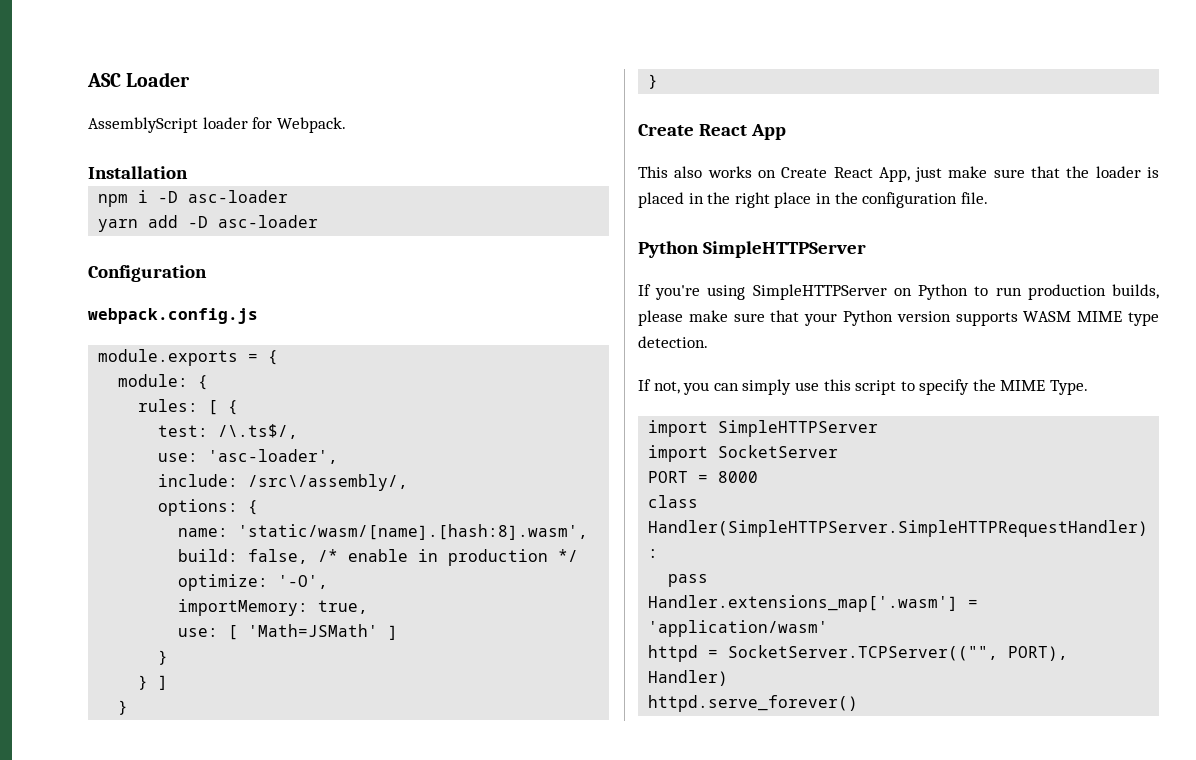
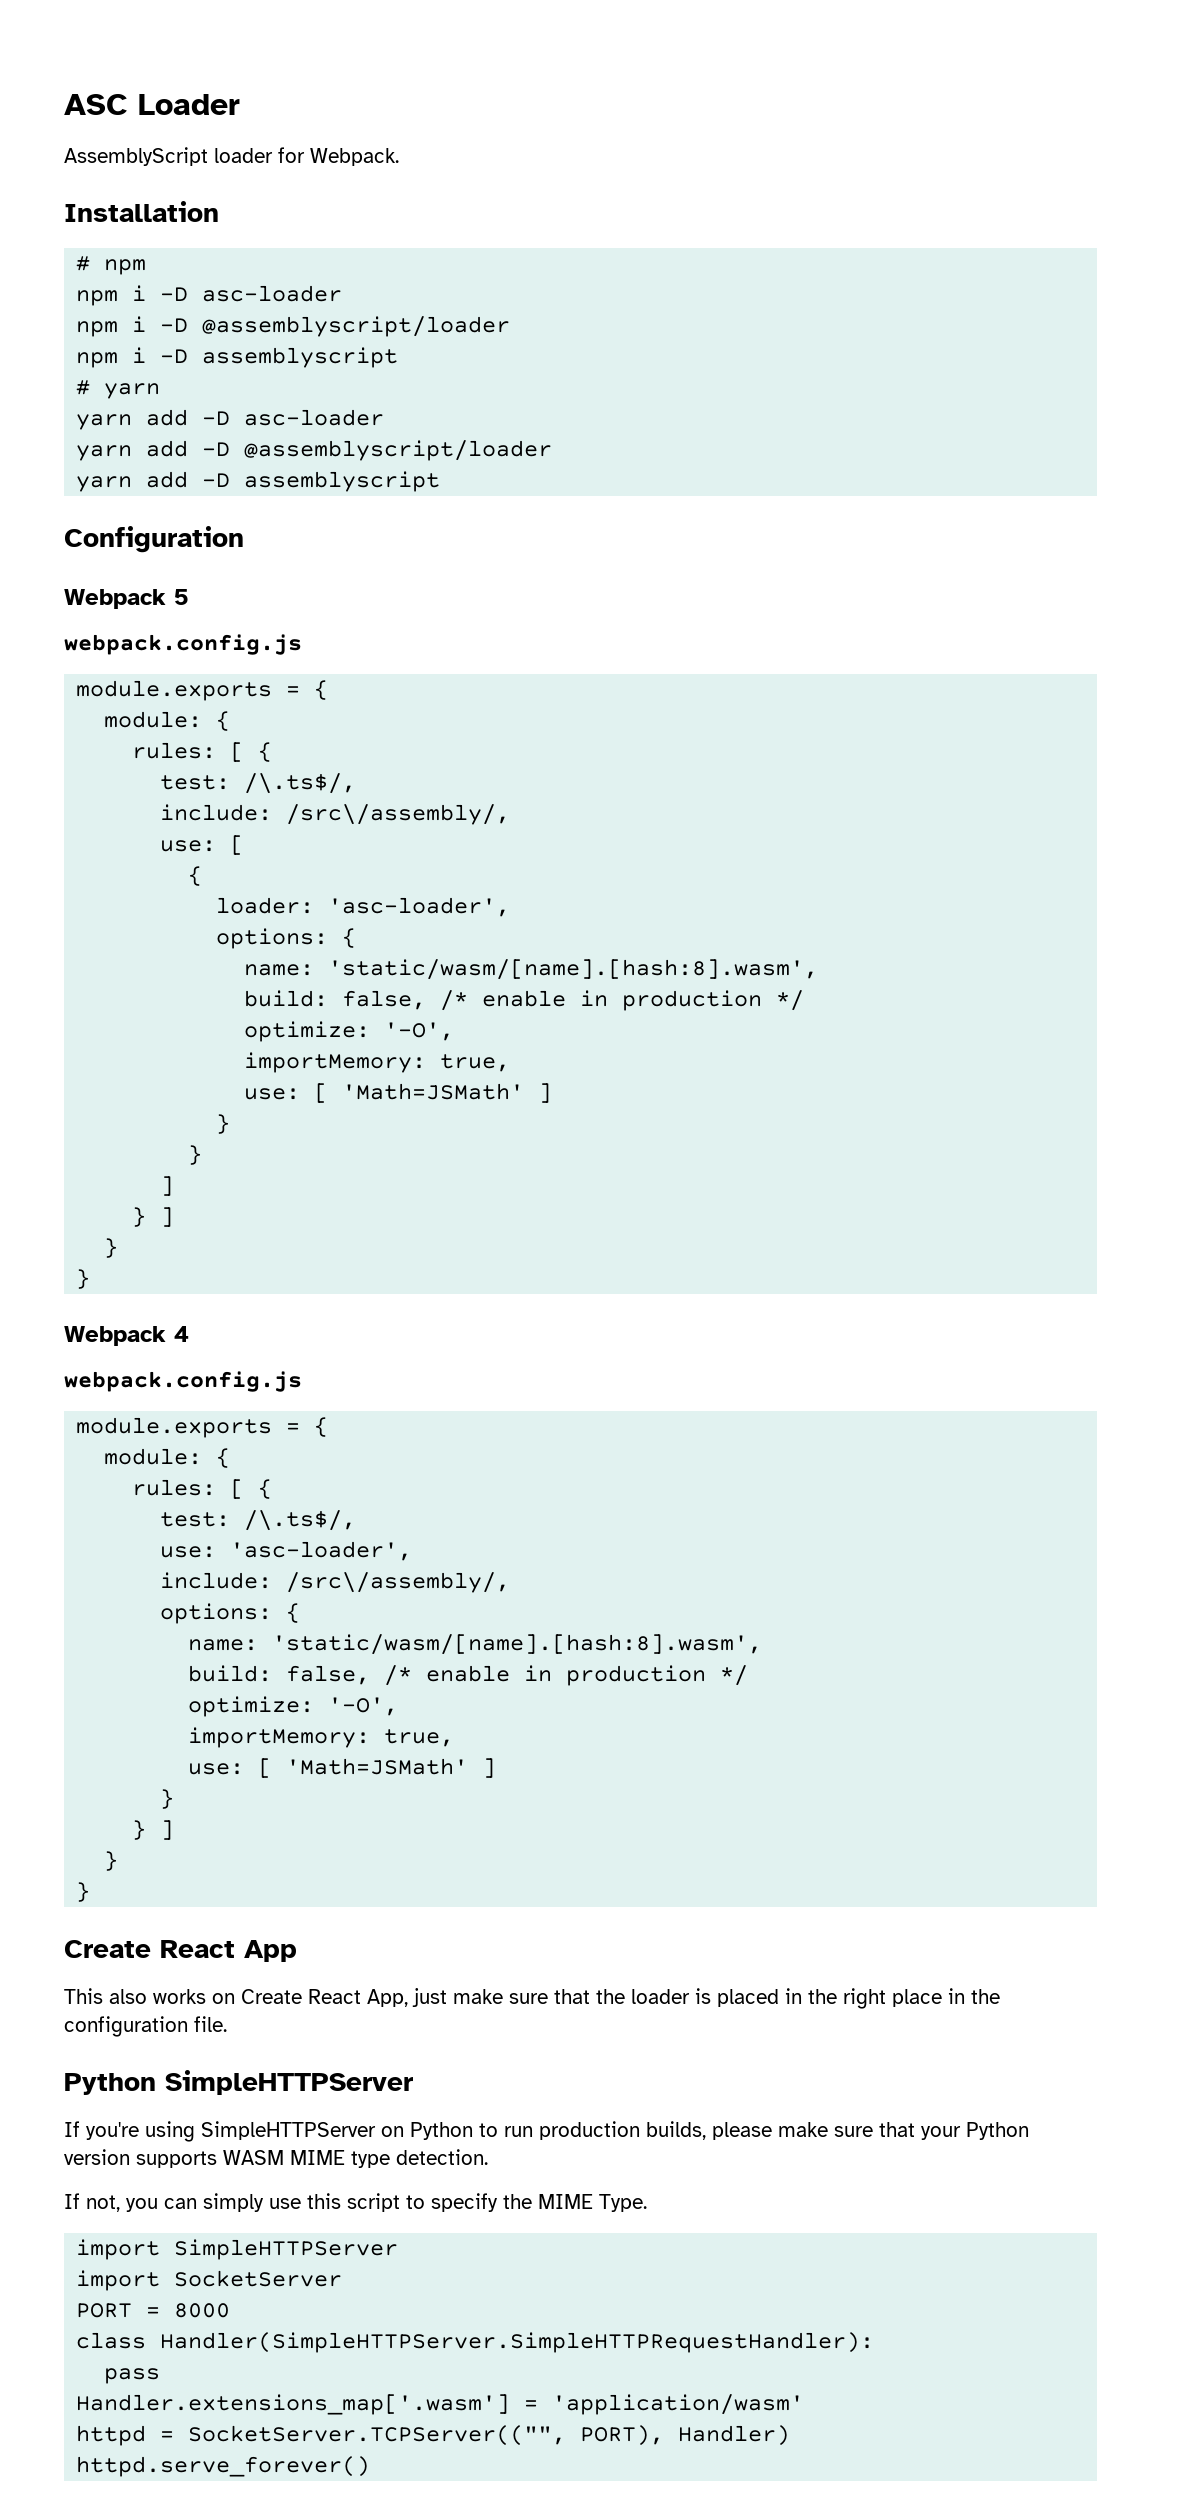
+ # npm
+ npm i -D @assemblyscript/loader
+ npm i -D assemblyscript
+ # yarn
  yarn add -D asc-loader
+ yarn add -D @assemblyscript/loader
+ yarn add -D assemblyscript
  Configuration
+ Webpack 5
+ webpack.config.js
+ module.exports = {
+ module: {
+ rules: [ {
+ test: /\.ts$/,
+ include: /src\/assembly/,
+ use: [
+ {
+ loader: 'asc-loader',
+ options: {
+ name: 'static/wasm/[name].[hash:8].wasm',
+ build: false, /* enable in production */
+ optimize: '-O',
+ importMemory: true,
+ use: [ 'Math=JSMath' ]
+ }
+ }
+ ]
+ } ]
+ }
+ }
+ Webpack 4

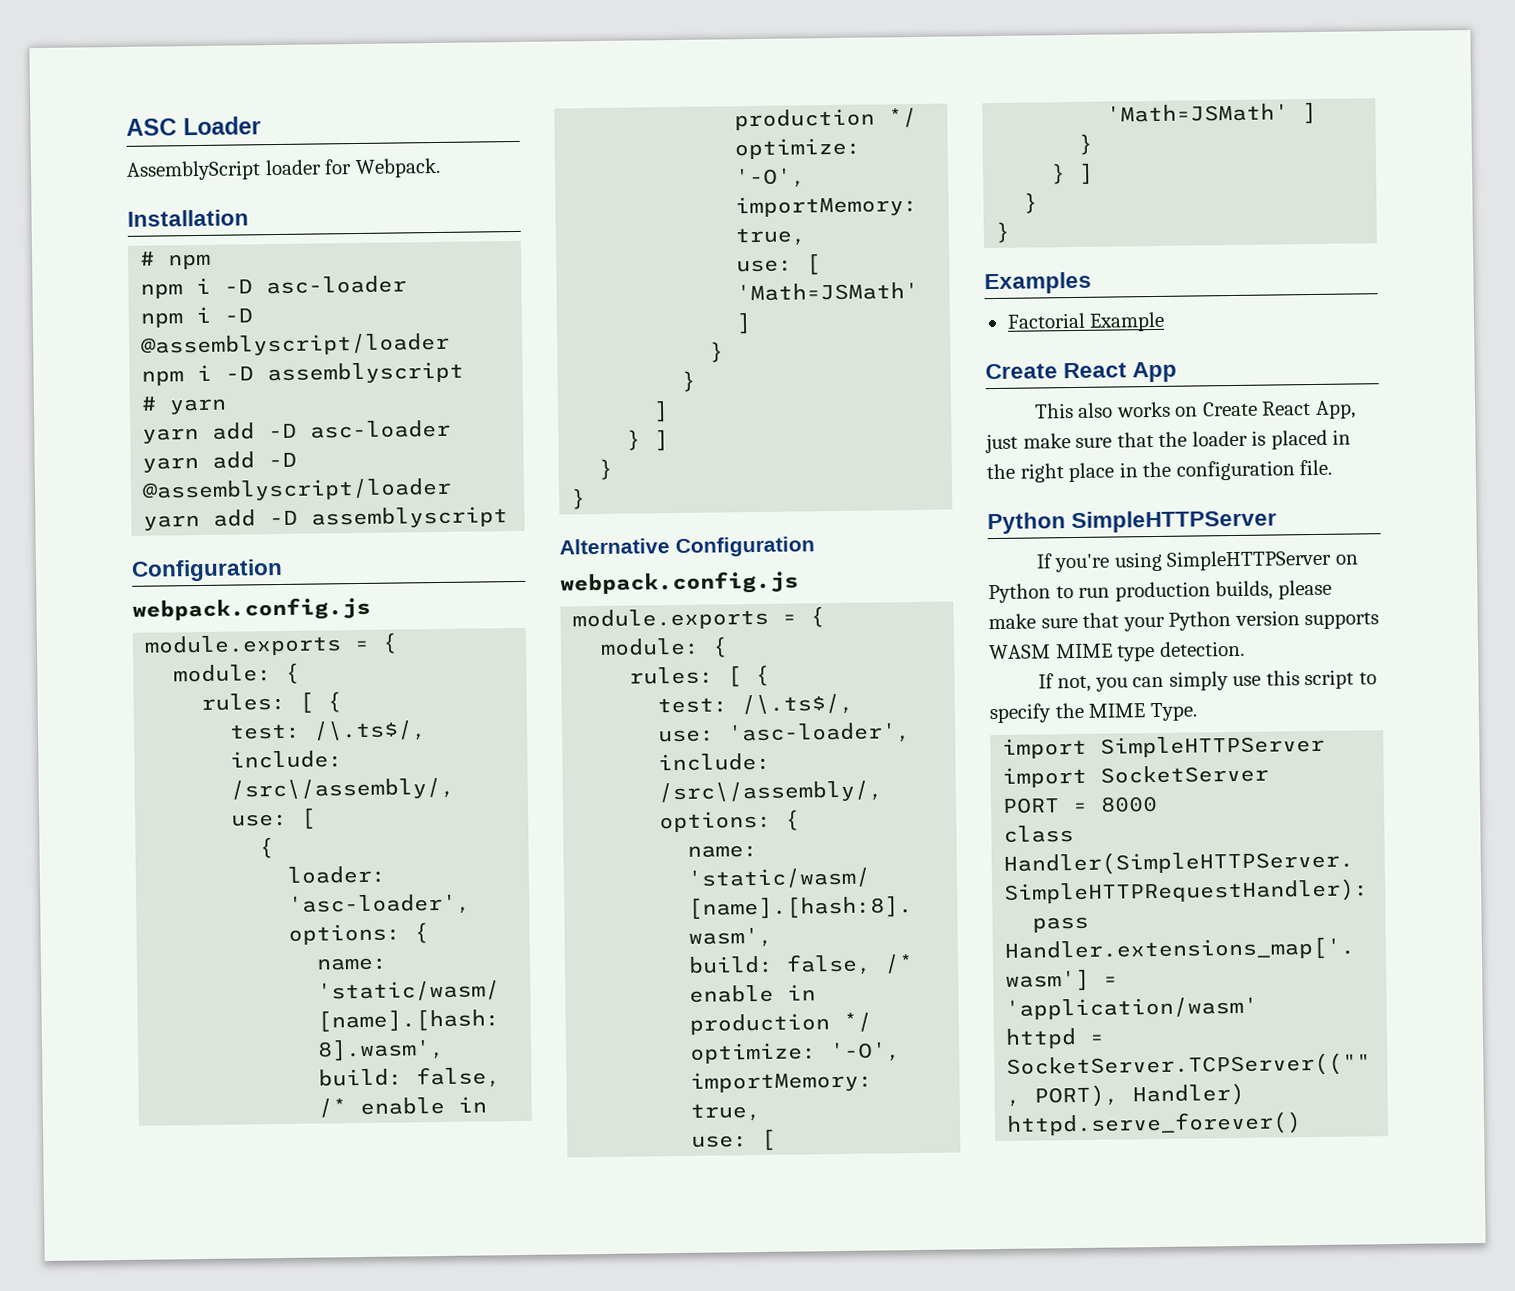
- Webpack 5
- Webpack 4
+ Alternative Configuration
+ Examples
+ Factorial Example

